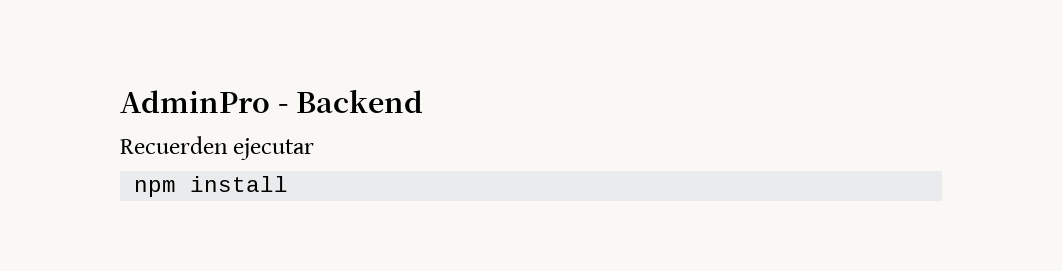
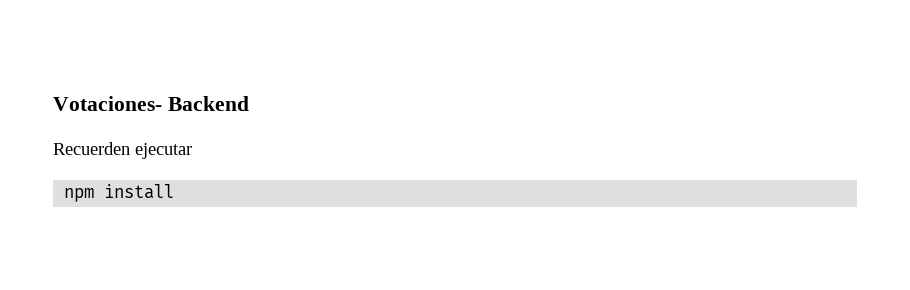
- AdminPro - Backend
+ Votaciones- Backend

